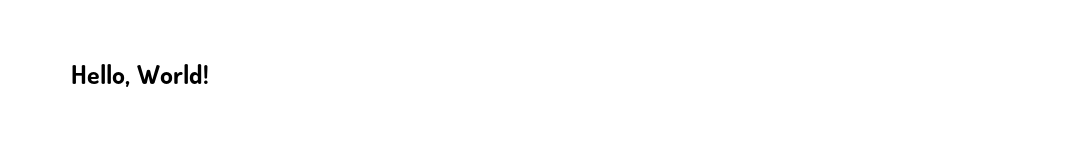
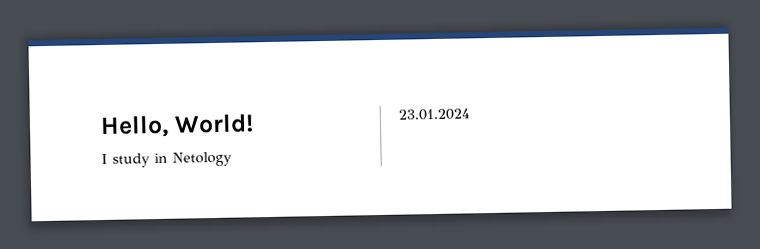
+ I study in Netology
+ 23.01.2024

